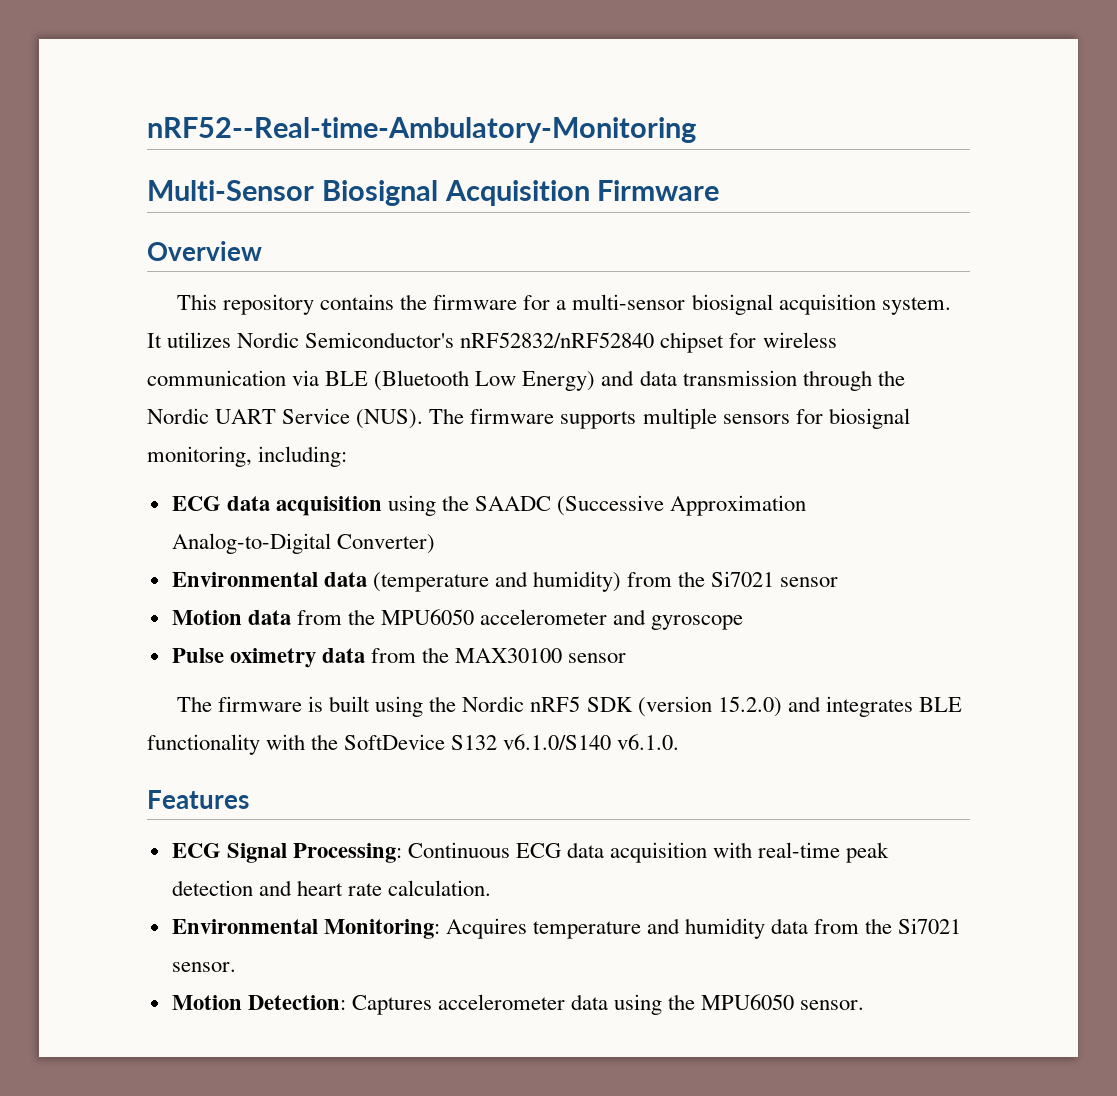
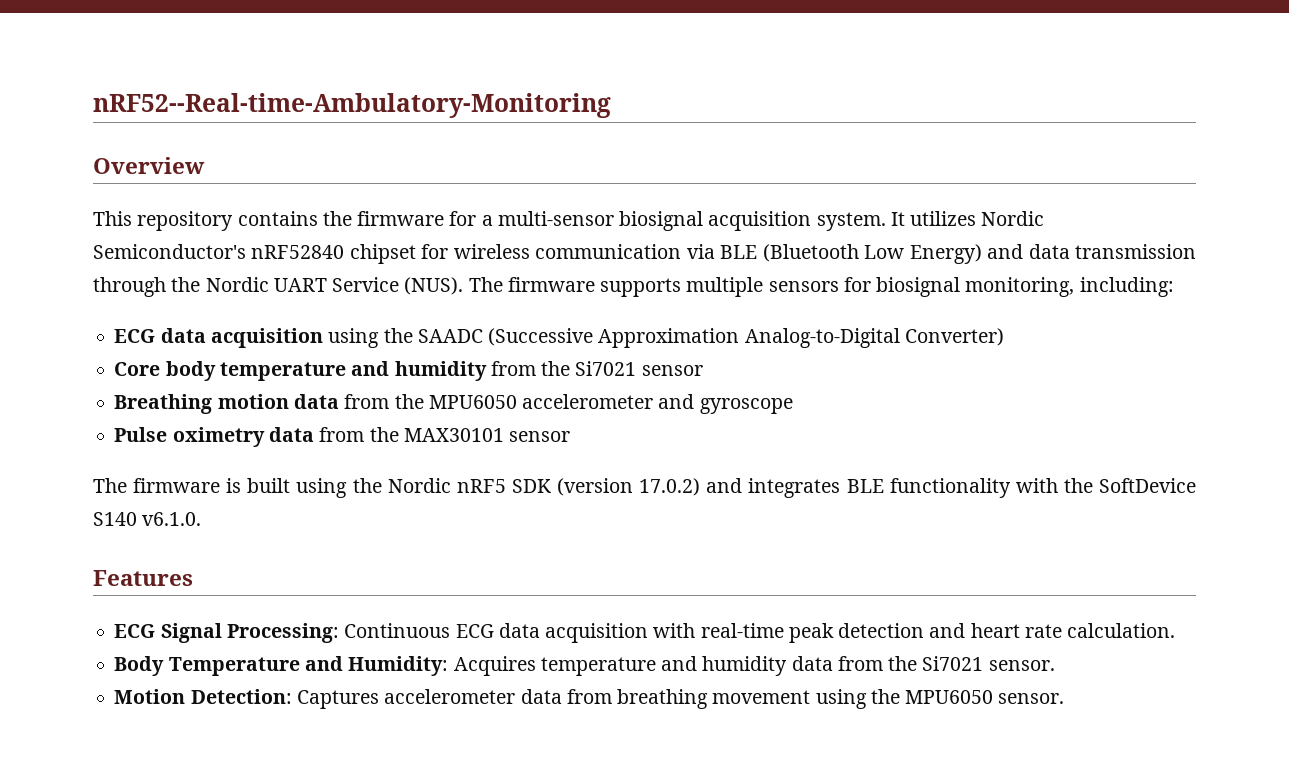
- Multi-Sensor Biosignal Acquisition Firmware
- It utilizes Nordic Semiconductor's nRF52832/nRF52840 chipset for wireless communication via BLE (Bluetooth Low Energy) and data transmission through the Nordic UART Service (NUS).
+ It utilizes Nordic Semiconductor's nRF52840 chipset for wireless communication via BLE (Bluetooth Low Energy) and data transmission through the Nordic UART Service (NUS).
- Environmental data (temperature and humidity) from the Si7021 sensor
+ Core body temperature and humidity from the Si7021 sensor
- Motion data from the MPU6050 accelerometer and gyroscope
+ Breathing motion data from the MPU6050 accelerometer and gyroscope
- Pulse oximetry data from the MAX30100 sensor
+ Pulse oximetry data from the MAX30101 sensor
- The firmware is built using the Nordic nRF5 SDK (version 15.2.0) and integrates BLE functionality with the SoftDevice S132 v6.1.0/S140 v6.1.0.
+ The firmware is built using the Nordic nRF5 SDK (version 17.0.2) and integrates BLE functionality with the SoftDevice S140 v6.1.0.
- Environmental Monitoring: Acquires temperature and humidity data from the Si7021 sensor.
+ Body Temperature and Humidity: Acquires temperature and humidity data from the Si7021 sensor.
- Motion Detection: Captures accelerometer data using the MPU6050 sensor.
+ Motion Detection: Captures accelerometer data from breathing movement using the MPU6050 sensor.

